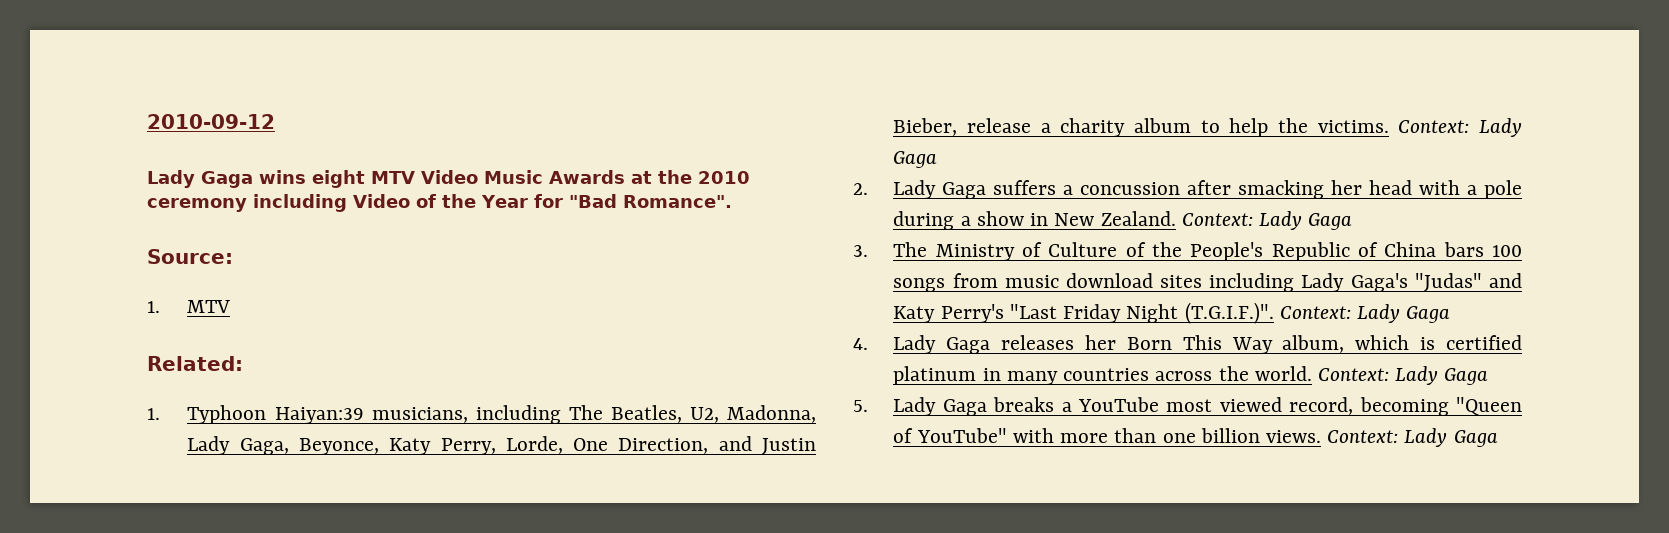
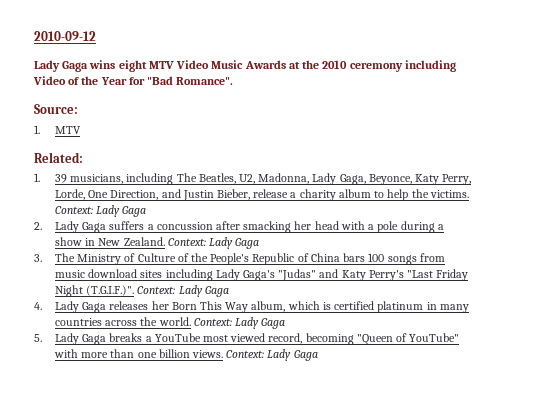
- 1. Typhoon Haiyan:39 musicians, including The Beatles, U2, Madonna, Lady Gaga, Beyonce, Katy Perry, Lorde, One Direction, and Justin Bieber, release a charity album to help the victims.
+ 1. 39 musicians, including The Beatles, U2, Madonna, Lady Gaga, Beyonce, Katy Perry, Lorde, One Direction, and Justin Bieber, release a charity album to help the victims.

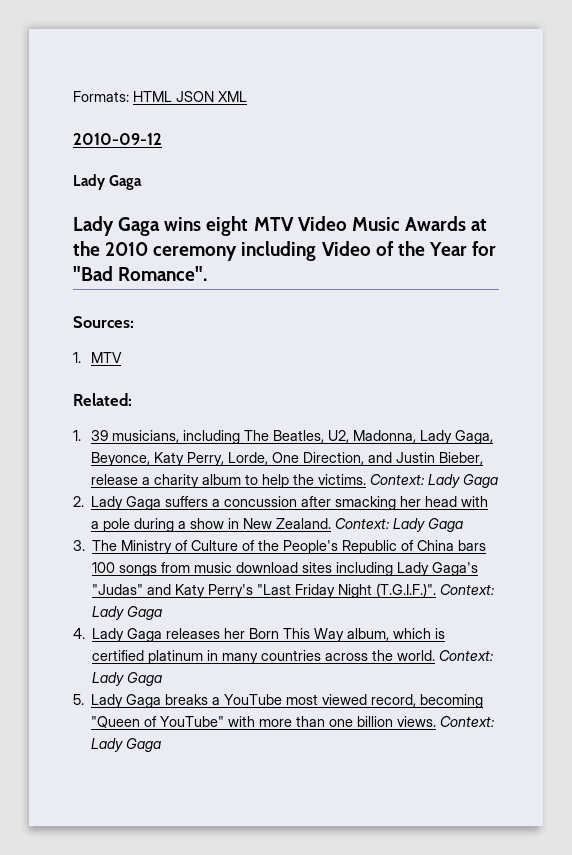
+ Formats: HTML JSON XML
  2010-09-12
+ Lady Gaga
- Source:
+ Sources:

